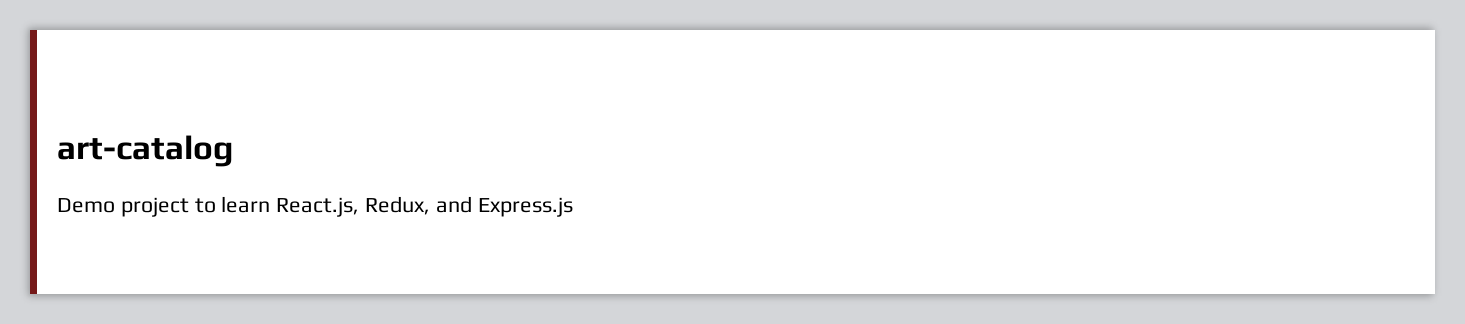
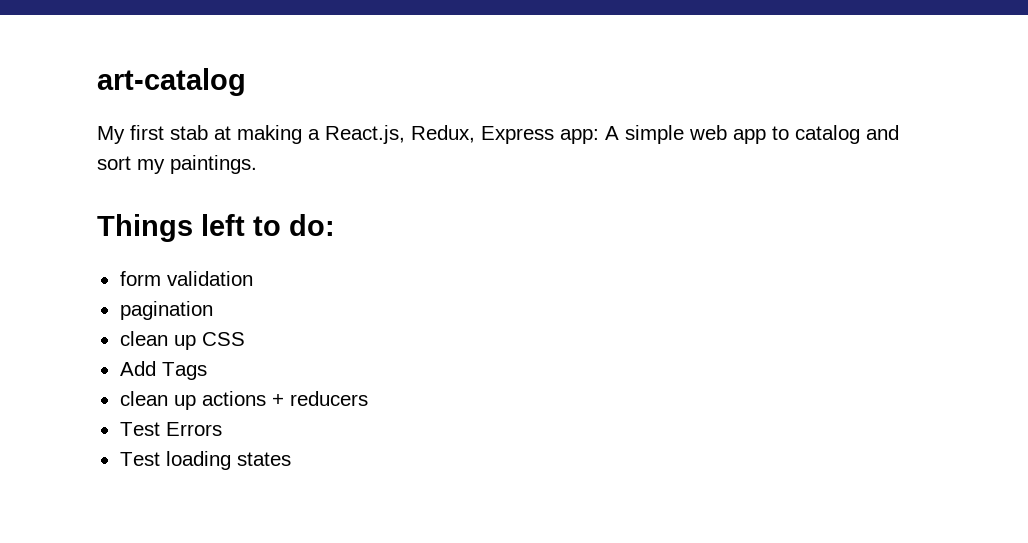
- Demo project to learn React.js, Redux, and Express.js
+ My first stab at making a React.js, Redux, Express app: A simple web app to catalog and sort my paintings.
+ Things left to do:
+ form validation
+ pagination
+ clean up CSS
+ Add Tags
+ clean up actions + reducers
+ Test Errors
+ Test loading states

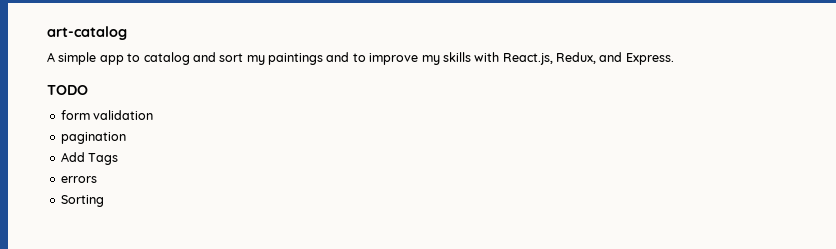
- My first stab at making a React.js, Redux, Express app: A simple web app to catalog and sort my paintings.
- Things left to do:
+ A simple app to catalog and sort my paintings and to improve my skills with React.js, Redux, and Express.
+ TODO
- clean up CSS
- clean up actions + reducers
- Test Errors
- Test loading states
+ errors
+ Sorting

